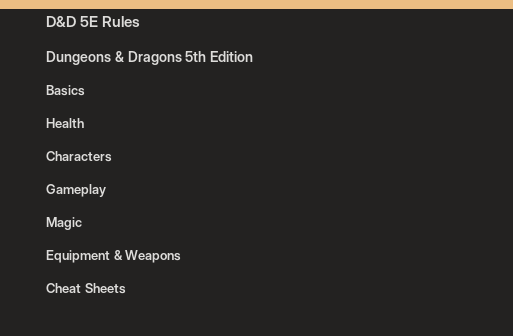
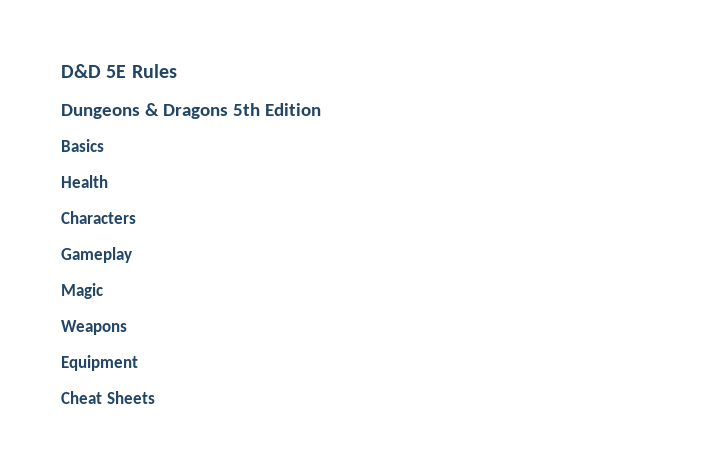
+ Weapons
- Equipment & Weapons
+ Equipment

